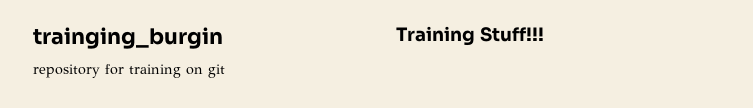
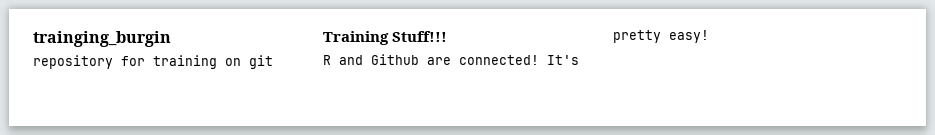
+ R and Github are connected! It's pretty easy!

